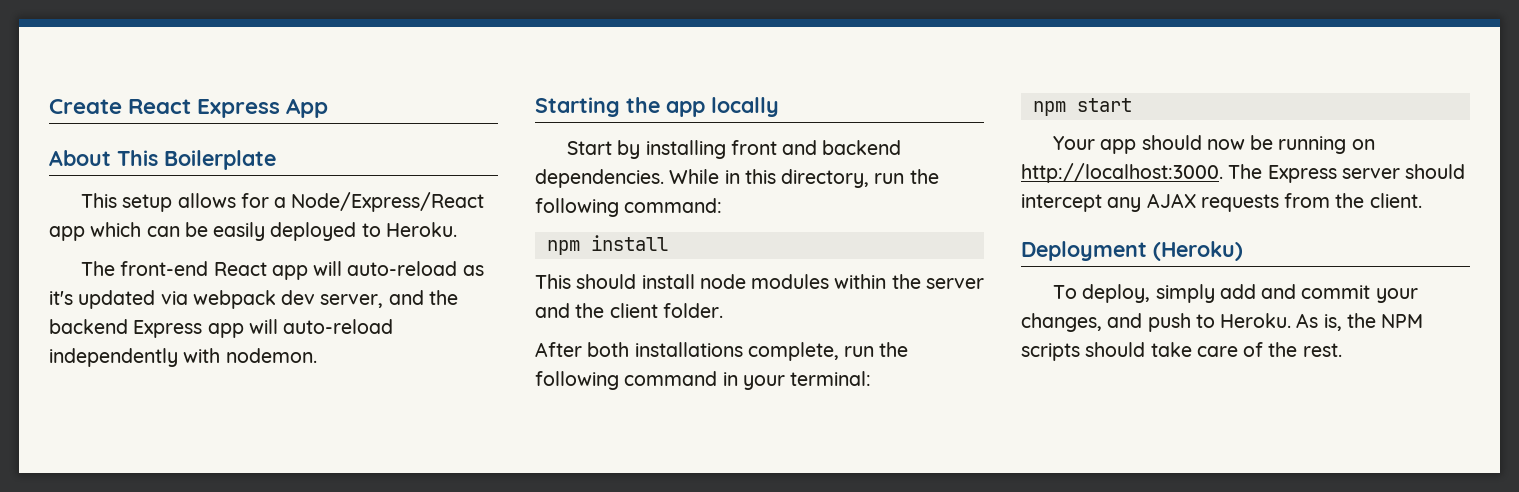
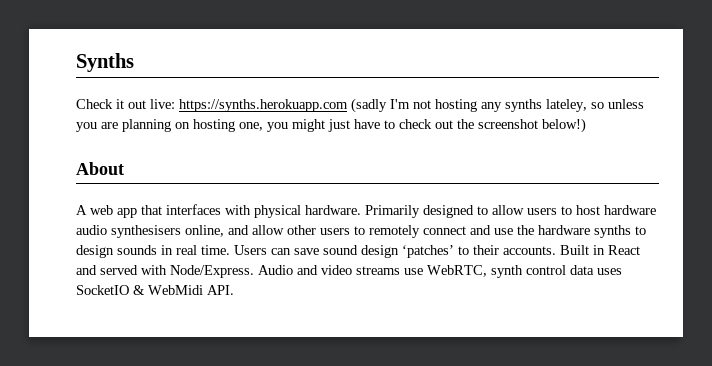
- Create React Express App
- About This Boilerplate
- This setup allows for a Node/Express/React app which can be easily deployed to Heroku.
- The front-end React app will auto-reload as it's updated via webpack dev server, and the backend Express app will auto-reload independently with nodemon.
- Starting the app locally
- Start by installing front and backend dependencies. While in this directory, run the following command:
- npm install
- This should install node modules within the server and the client folder.
- After both installations complete, run the following command in your terminal:
- npm start
- Your app should now be running on http://localhost:3000. The Express server should intercept any AJAX requests from the client.
- Deployment (Heroku)
- To deploy, simply add and commit your changes, and push to Heroku. As is, the NPM scripts should take care of the rest.
+ Synths
+ Check it out live: https://synths.herokuapp.com (sadly I'm not hosting any synths lateley, so unless you are planning on hosting one, you might just have to check out the screenshot below!)
+ About
+ A web app that interfaces with physical hardware. Primarily designed to allow users to host hardware audio synthesisers online, and allow other users to remotely connect and use the hardware synths to design sounds in real time. Users can save sound design ‘patches’ to their accounts. Built in React and served with Node/Express. Audio and video streams use WebRTC, synth control data uses SocketIO & WebMidi API.

